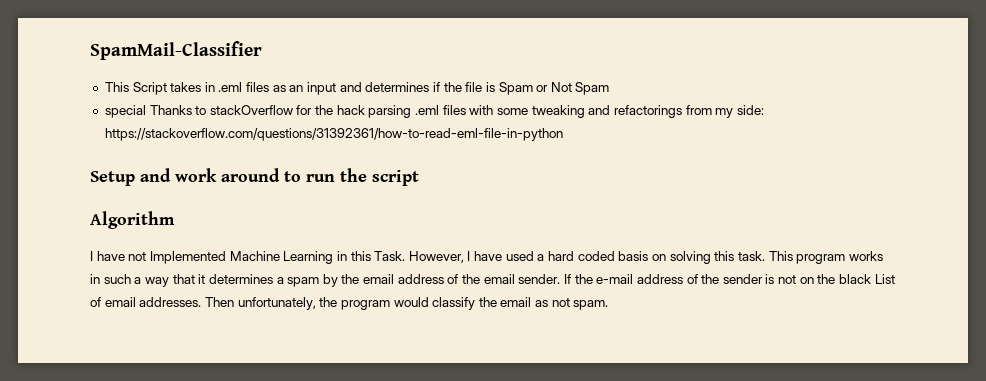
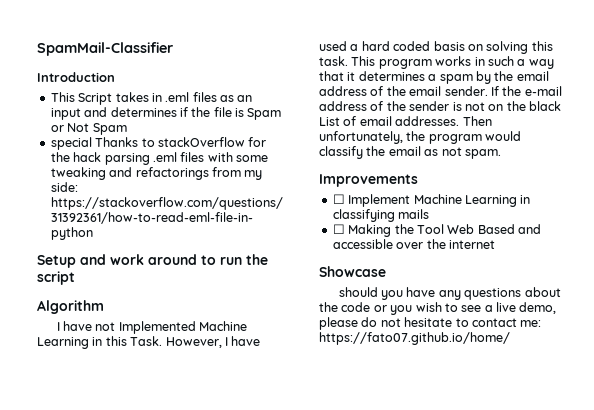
+ Introduction
+ Improvements
+ ☐ Implement Machine Learning in classifying mails
+ ☐ Making the Tool Web Based and accessible over the internet
+ Showcase
+ should you have any questions about the code or you wish to see a live demo, please do not hesitate to contact me: https://fato07.github.io/home/

